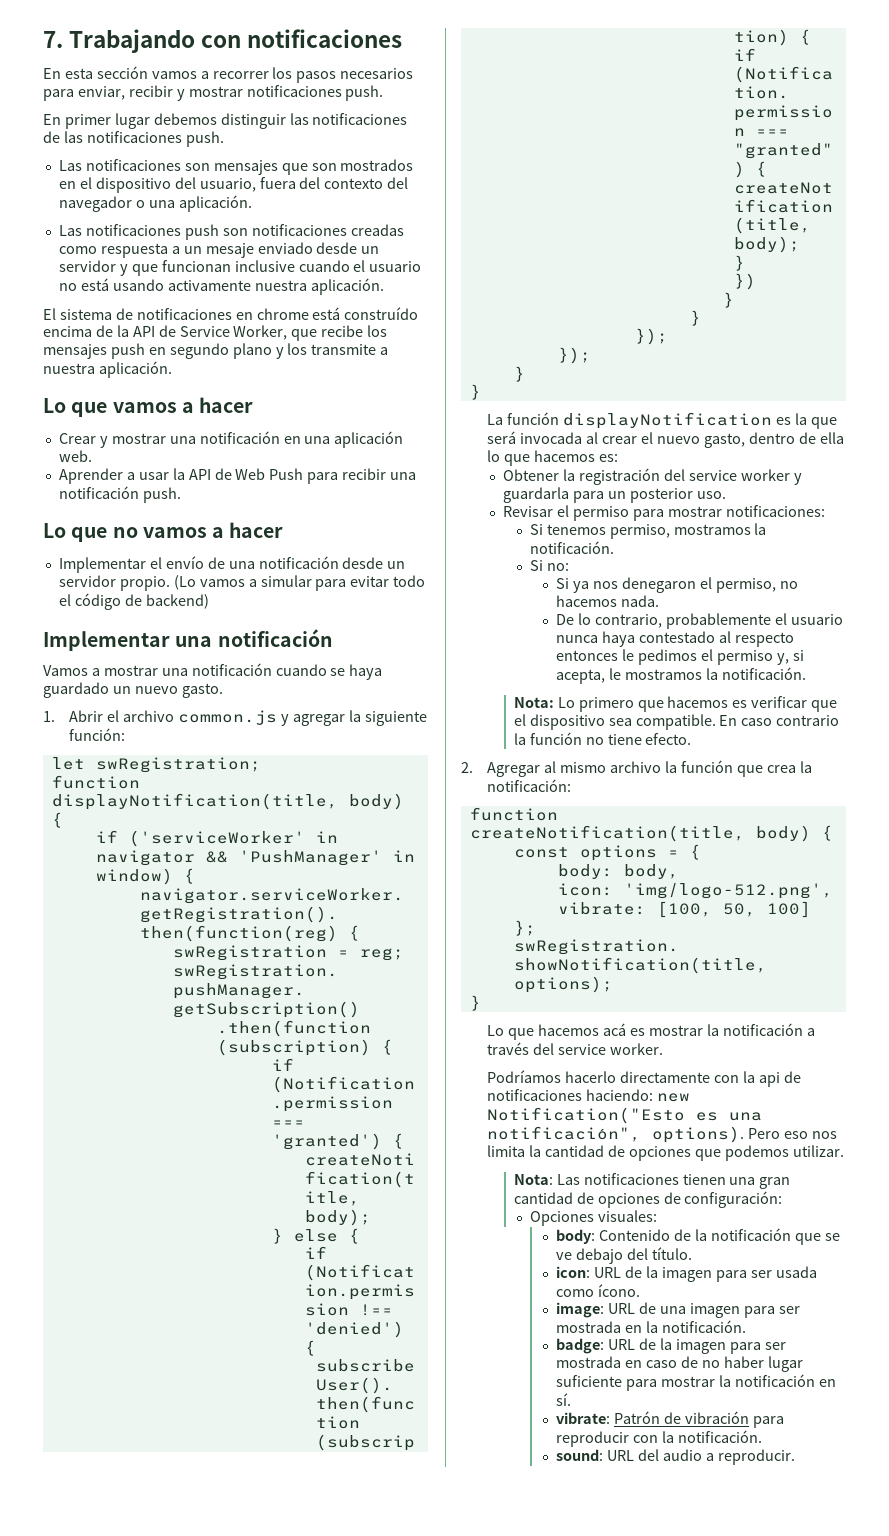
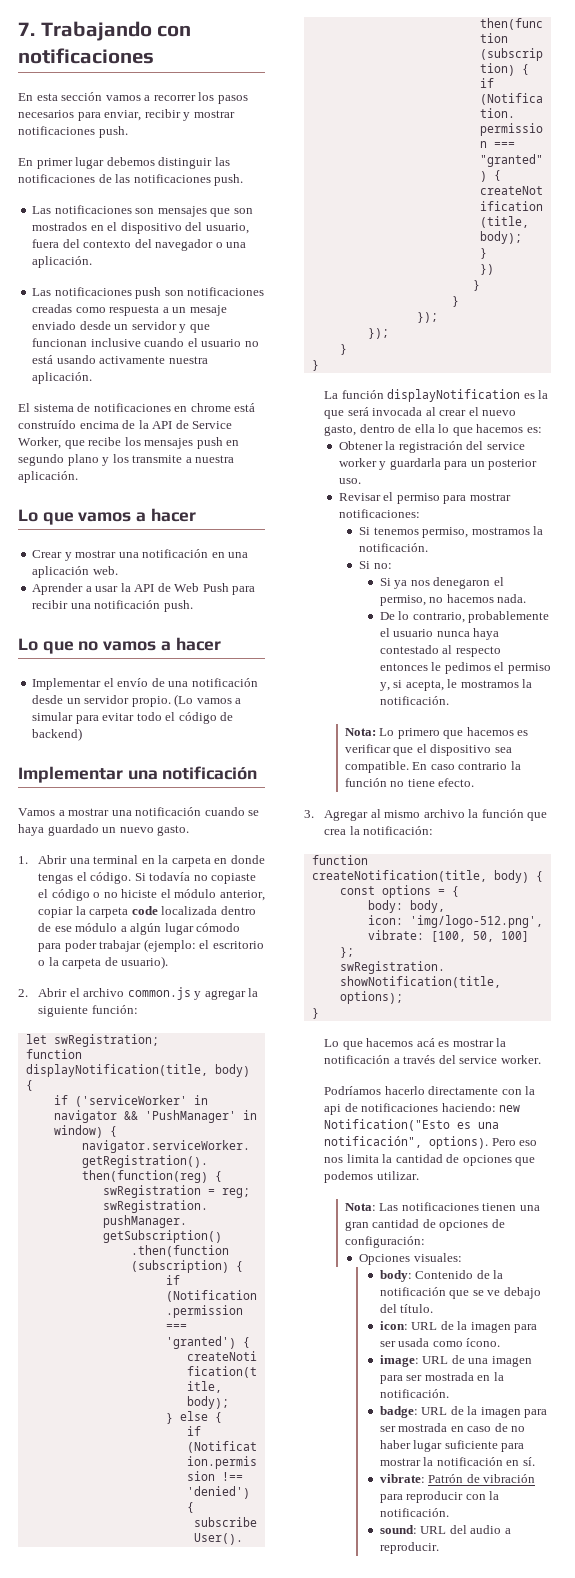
- 1. Abrir el archivo common.js y agregar la siguiente función:
+ 1. Abrir una terminal en la carpeta en donde tengas el código. Si todavía no copiaste el código o no hiciste el módulo anterior, copiar la carpeta code localizada dentro de ese módulo a algún lugar cómodo para poder trabajar (ejemplo: el escritorio o la carpeta de usuario).
+ 2. Abrir el archivo common.js y agregar la siguiente función:
- 2. Agregar al mismo archivo la función que crea la notificación:
+ 3. Agregar al mismo archivo la función que crea la notificación:

